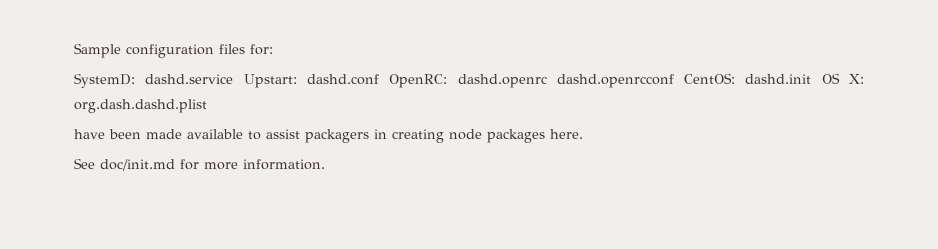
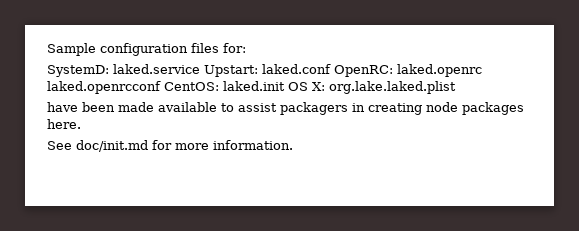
- SystemD: dashd.service Upstart: dashd.conf OpenRC: dashd.openrc dashd.openrcconf CentOS: dashd.init OS X: org.dash.dashd.plist
+ SystemD: laked.service Upstart: laked.conf OpenRC: laked.openrc laked.openrcconf CentOS: laked.init OS X: org.lake.laked.plist

